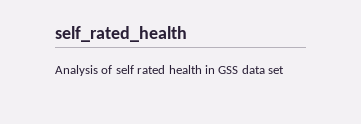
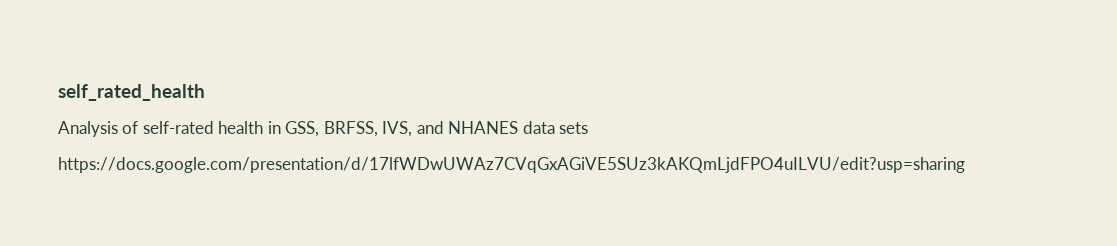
- Analysis of self rated health in GSS data set
+ Analysis of self-rated health in GSS, BRFSS, IVS, and NHANES data sets
+ https://docs.google.com/presentation/d/17lfWDwUWAz7CVqGxAGiVE5SUz3kAKQmLjdFPO4uILVU/edit?usp=sharing

